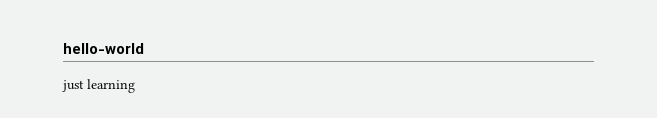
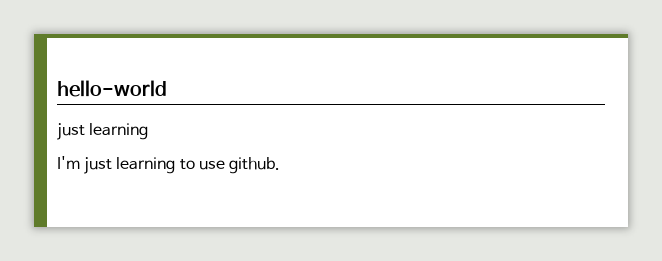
+ I'm just learning to use github.

